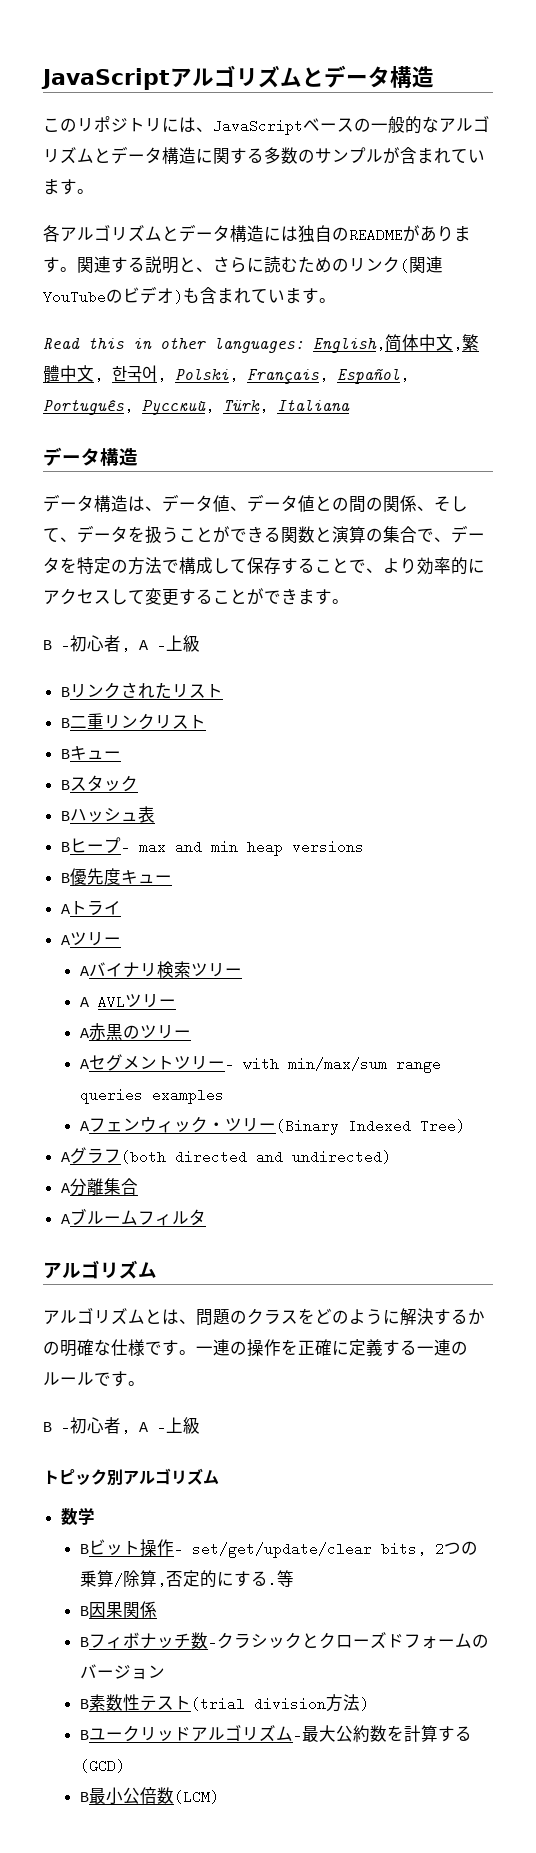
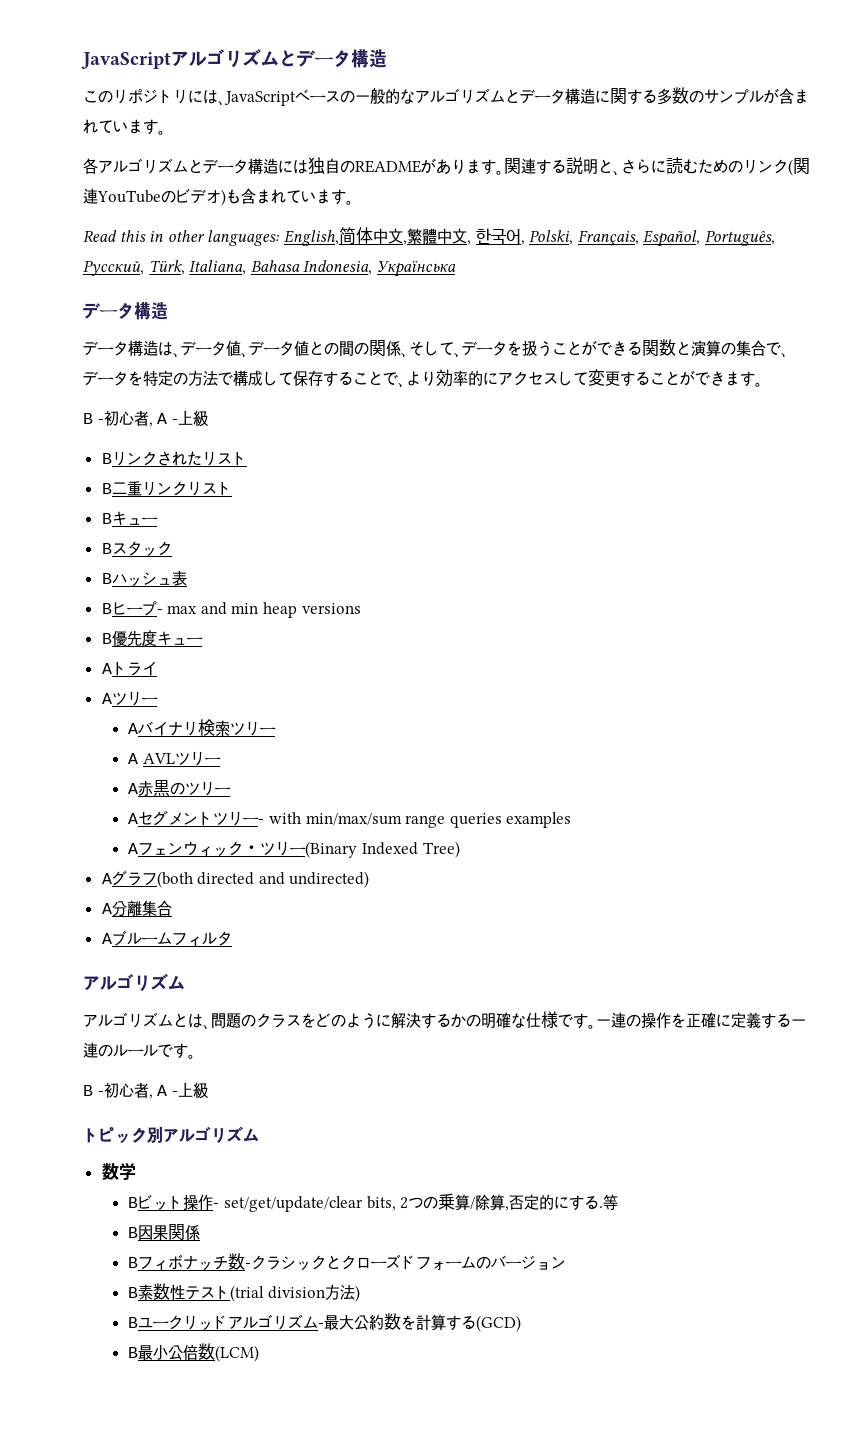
- Read this in other languages: English,简体中文,繁體中文, 한국어, Polski, Français, Español, Português, Русский, Türk, Italiana
+ Read this in other languages: English,简体中文,繁體中文, 한국어, Polski, Français, Español, Português, Русский, Türk, Italiana, Bahasa Indonesia, Українська

